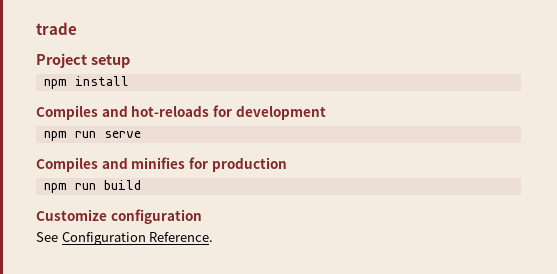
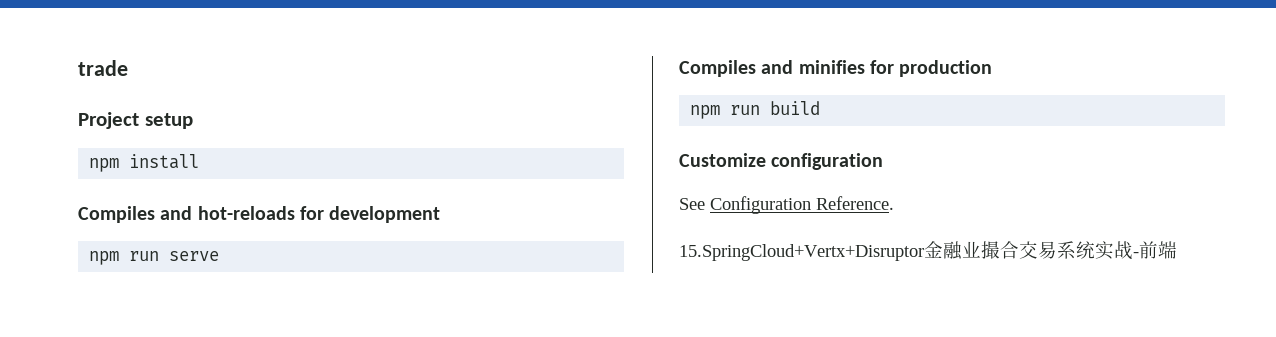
+ 15.SpringCloud+Vertx+Disruptor金融业撮合交易系统实战-前端

